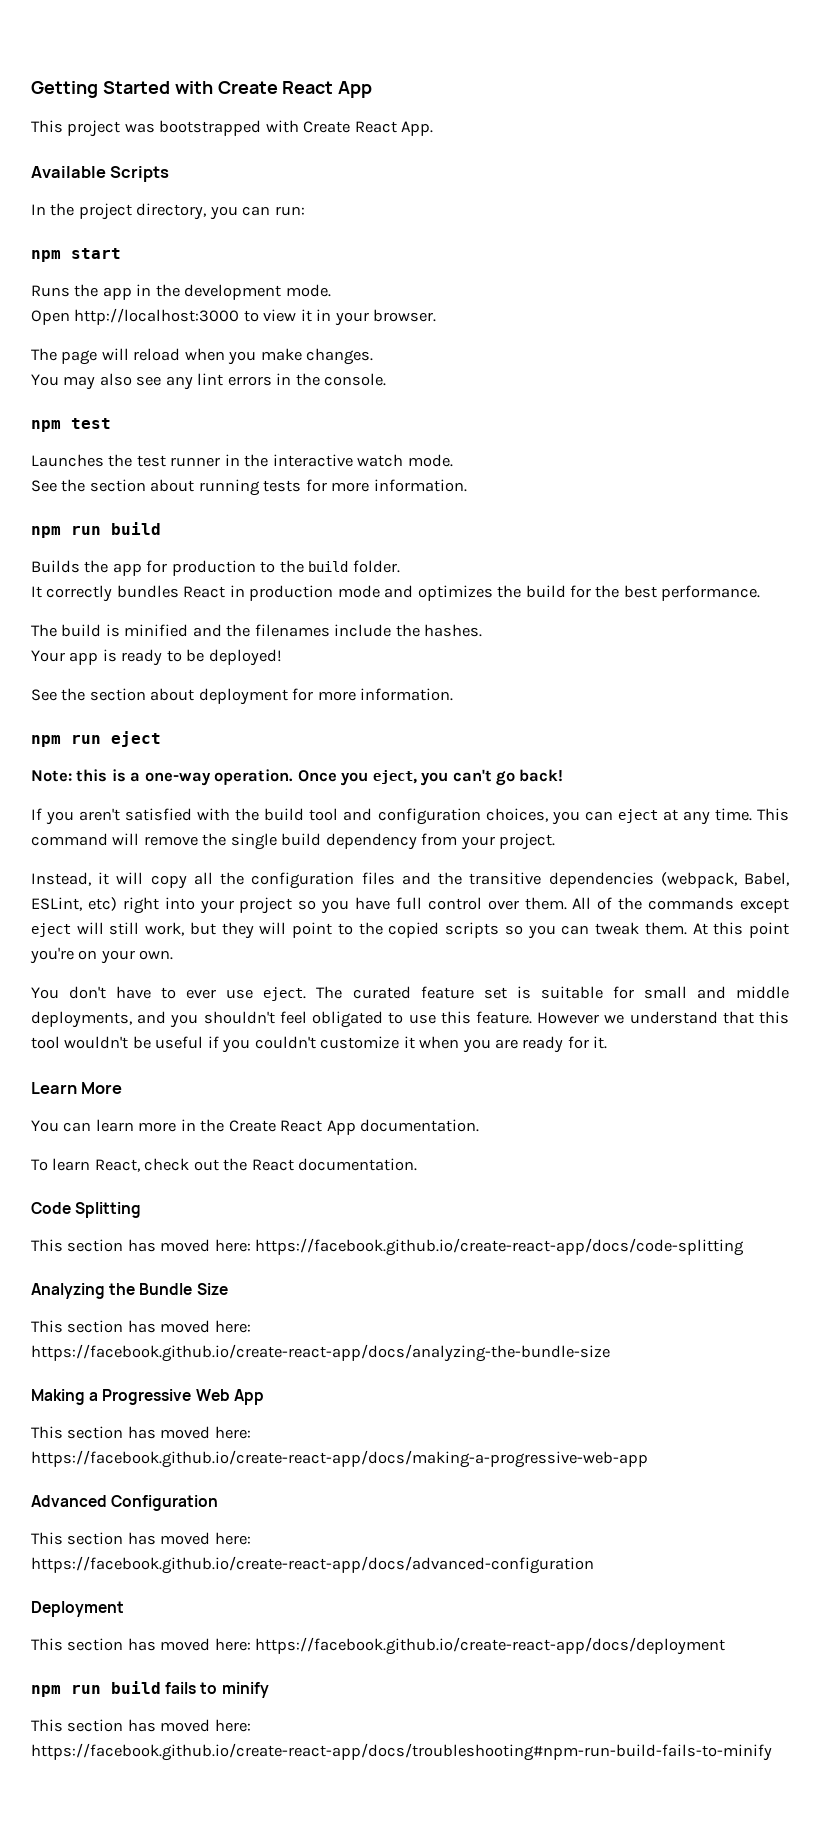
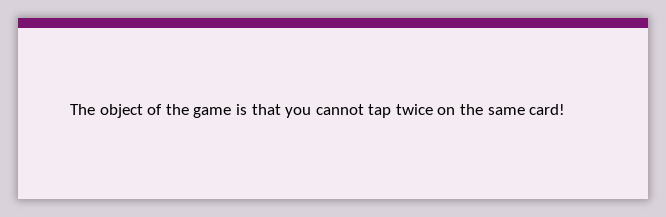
- Getting Started with Create React App
- This project was bootstrapped with Create React App.
- Available Scripts
- In the project directory, you can run:
- npm start
- Runs the app in the development mode.
- Open http://localhost:3000 to view it in your browser.
- The page will reload when you make changes.
- You may also see any lint errors in the console.
- npm test
- Launches the test runner in the interactive watch mode.
- See the section about running tests for more information.
- npm run build
- Builds the app for production to the build folder.
- It correctly bundles React in production mode and optimizes the build for the best performance.
- The build is minified and the filenames include the hashes.
- Your app is ready to be deployed!
- See the section about deployment for more information.
- npm run eject
- Note: this is a one-way operation. Once you eject, you can't go back!
- If you aren't satisfied with the build tool and configuration choices, you can eject at any time. This command will remove the single build dependency from your project.
- Instead, it will copy all the configuration files and the transitive dependencies (webpack, Babel, ESLint, etc) right into your project so you have full control over them. All of the commands except eject will still work, but they will point to the copied scripts so you can tweak them. At this point you're on your own.
- You don't have to ever use eject. The curated feature set is suitable for small and middle deployments, and you shouldn't feel obligated to use this feature. However we understand that this tool wouldn't be useful if you couldn't customize it when you are ready for it.
- Learn More
- You can learn more in the Create React App documentation.
- To learn React, check out the React documentation.
- Code Splitting
- This section has moved here: https://facebook.github.io/create-react-app/docs/code-splitting
- Analyzing the Bundle Size
- This section has moved here: https://facebook.github.io/create-react-app/docs/analyzing-the-bundle-size
- Making a Progressive Web App
- This section has moved here: https://facebook.github.io/create-react-app/docs/making-a-progressive-web-app
- Advanced Configuration
- This section has moved here: https://facebook.github.io/create-react-app/docs/advanced-configuration
- Deployment
- This section has moved here: https://facebook.github.io/create-react-app/docs/deployment
- npm run build fails to minify
- This section has moved here: https://facebook.github.io/create-react-app/docs/troubleshooting#npm-run-build-fails-to-minify
+ The object of the game is that you cannot tap twice on the same card!

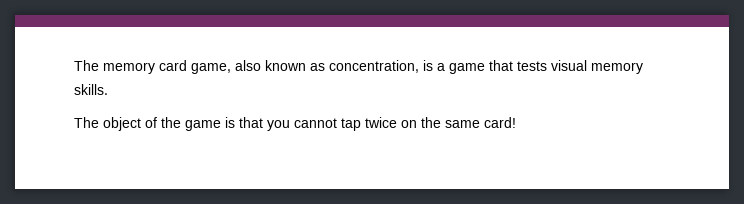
+ The memory card game, also known as concentration, is a game that tests visual memory skills.

